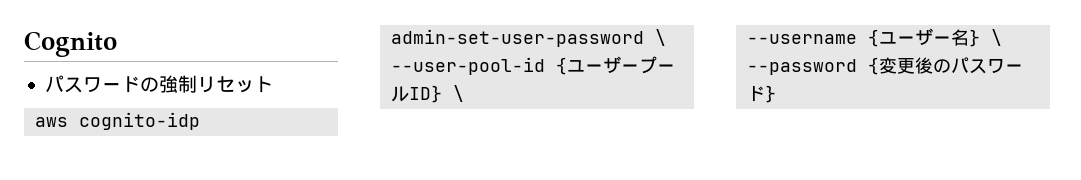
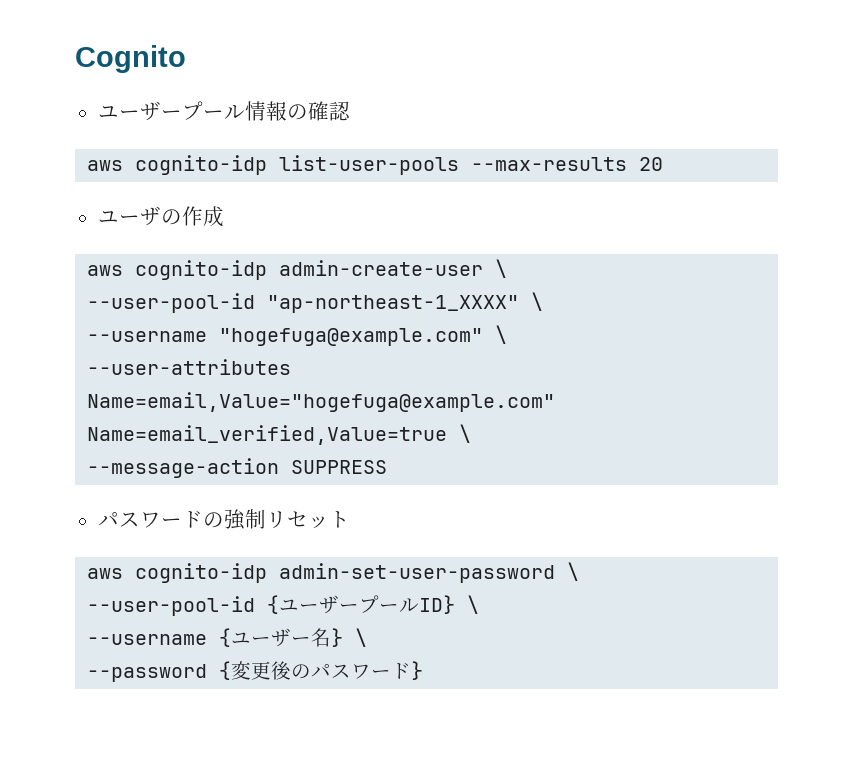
+ ユーザープール情報の確認
+ aws cognito-idp list-user-pools --max-results 20
+ ユーザの作成
+ aws cognito-idp admin-create-user \
+ --user-pool-id "ap-northeast-1_XXXX" \
+ --username "hogefuga@example.com" \
+ --user-attributes Name=email,Value="hogefuga@example.com" Name=email_verified,Value=true \
+ --message-action SUPPRESS

